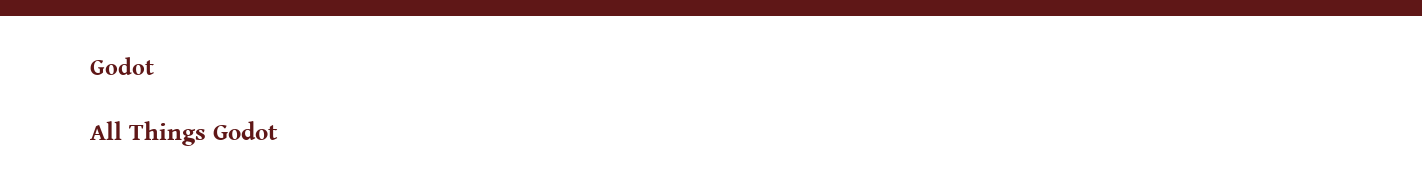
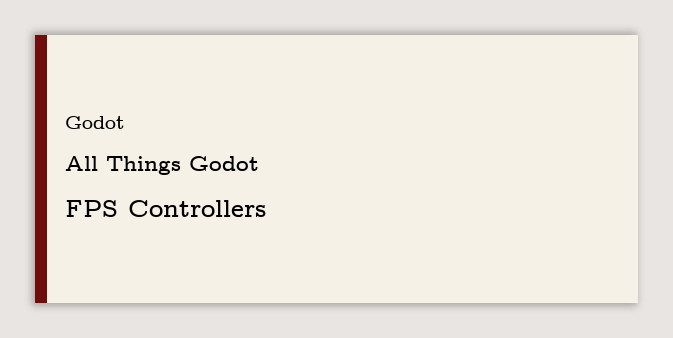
+ FPS Controllers

